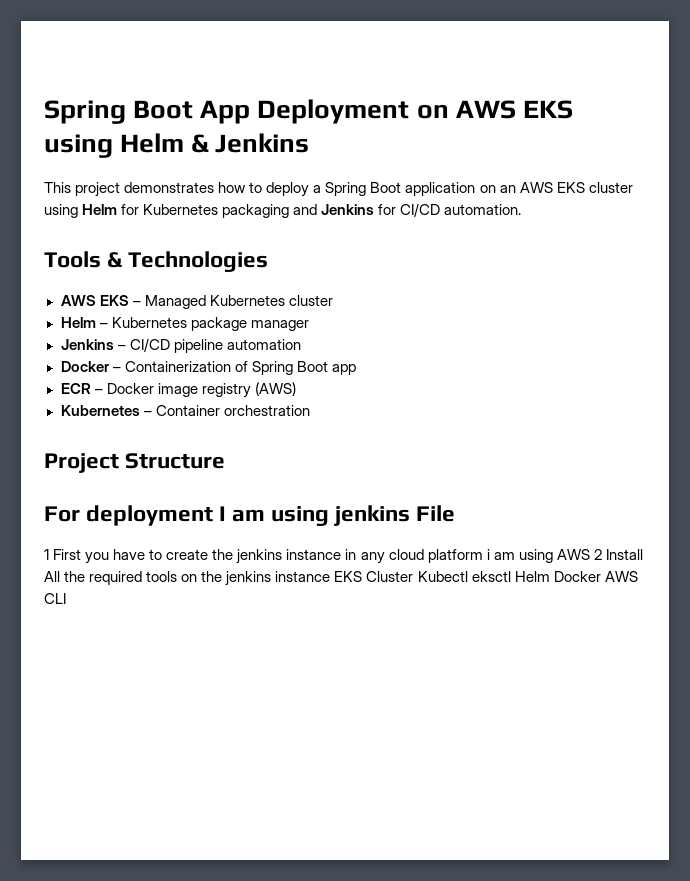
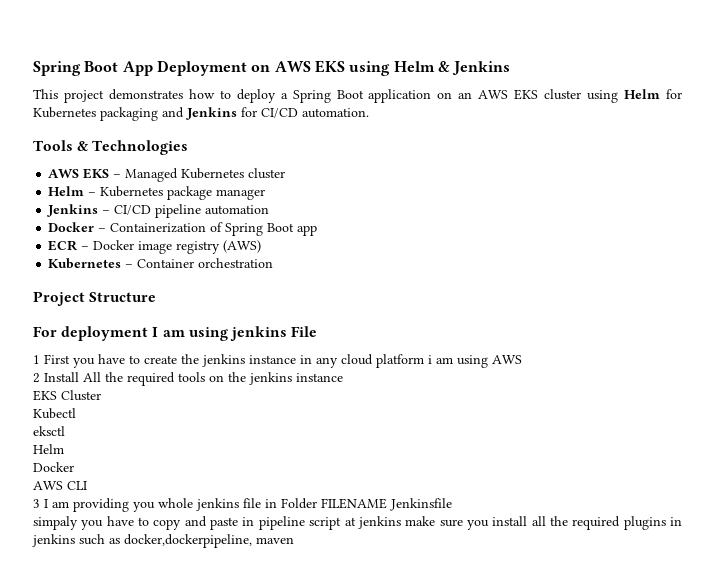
- 1 First you have to create the jenkins instance in any cloud platform i am using AWS 2 Install All the required tools on the jenkins instance EKS Cluster Kubectl eksctl Helm Docker AWS CLI
+ 1 First you have to create the jenkins instance in any cloud platform i am using AWS
+ 2 Install All the required tools on the jenkins instance
+ EKS Cluster
+ Kubectl
+ eksctl
+ Helm
+ Docker
+ AWS CLI
+ 3 I am providing you whole jenkins file in Folder FILENAME Jenkinsfile
+ simpaly you have to copy and paste in pipeline script at jenkins make sure you install all the required plugins in jenkins such as docker,dockerpipeline, maven

